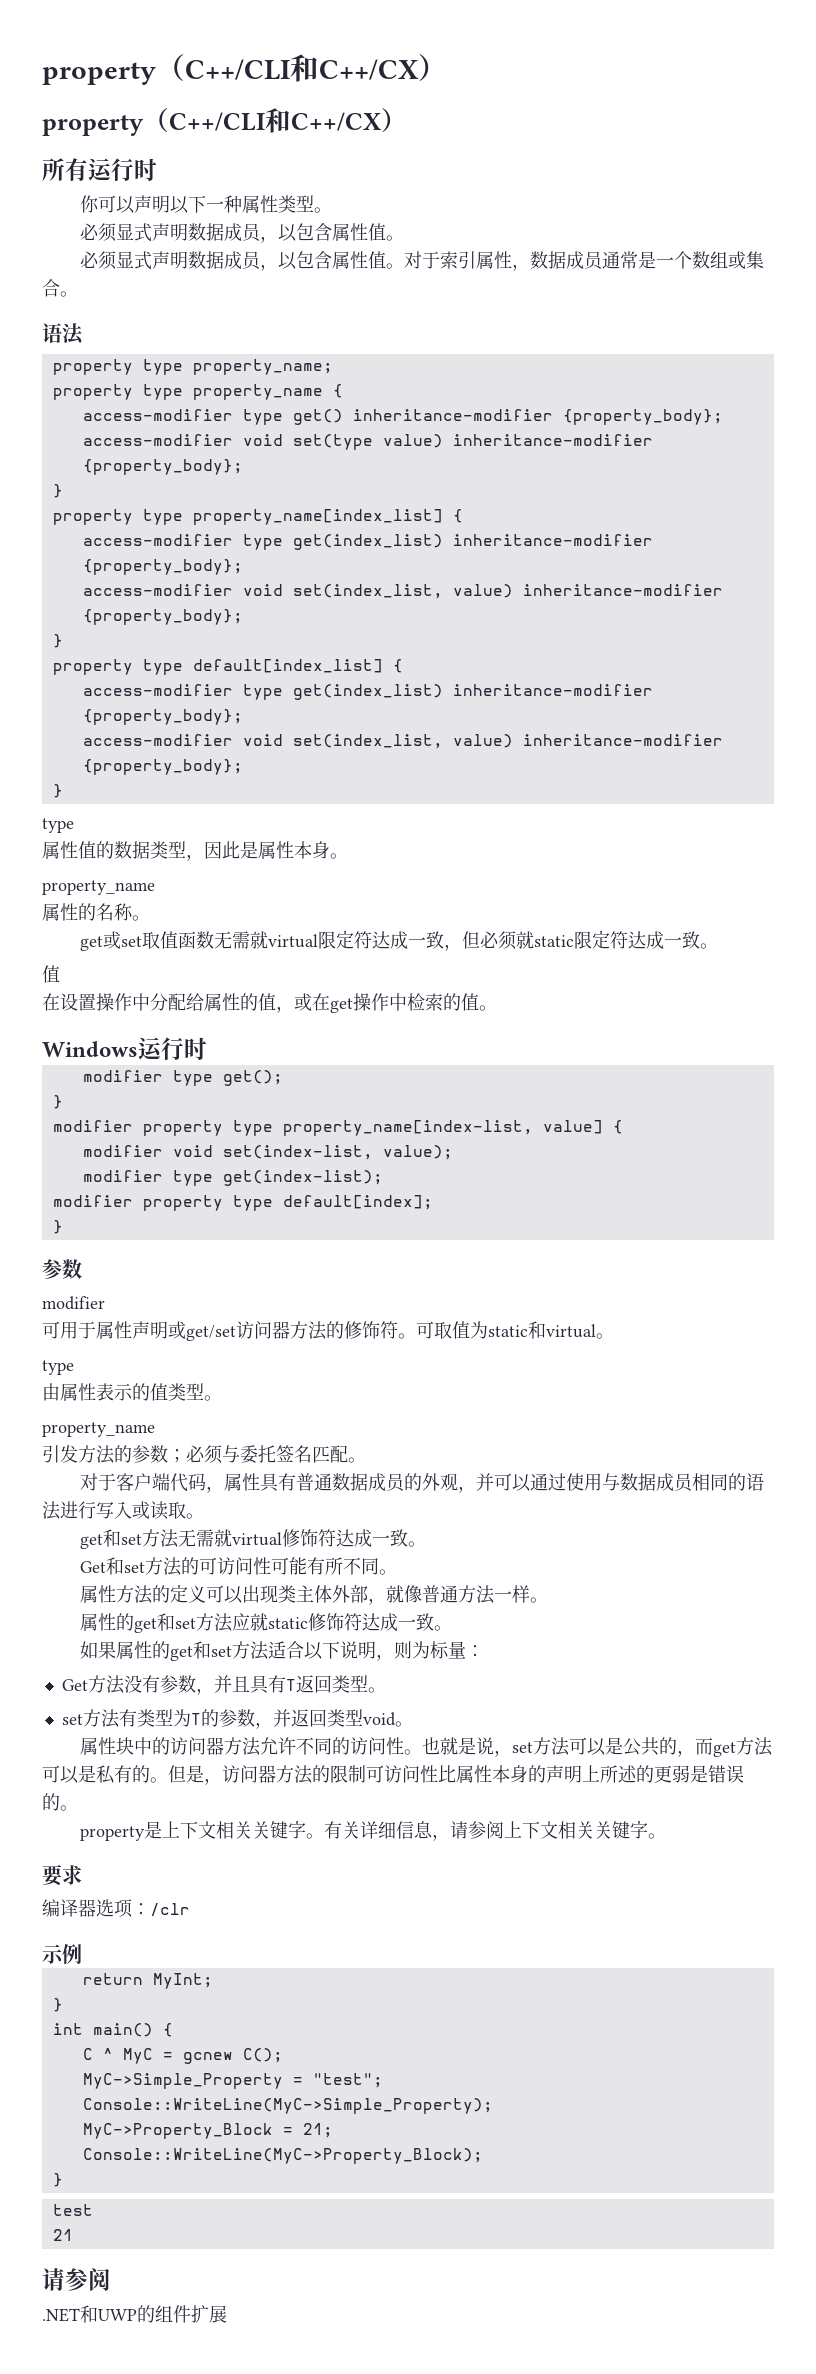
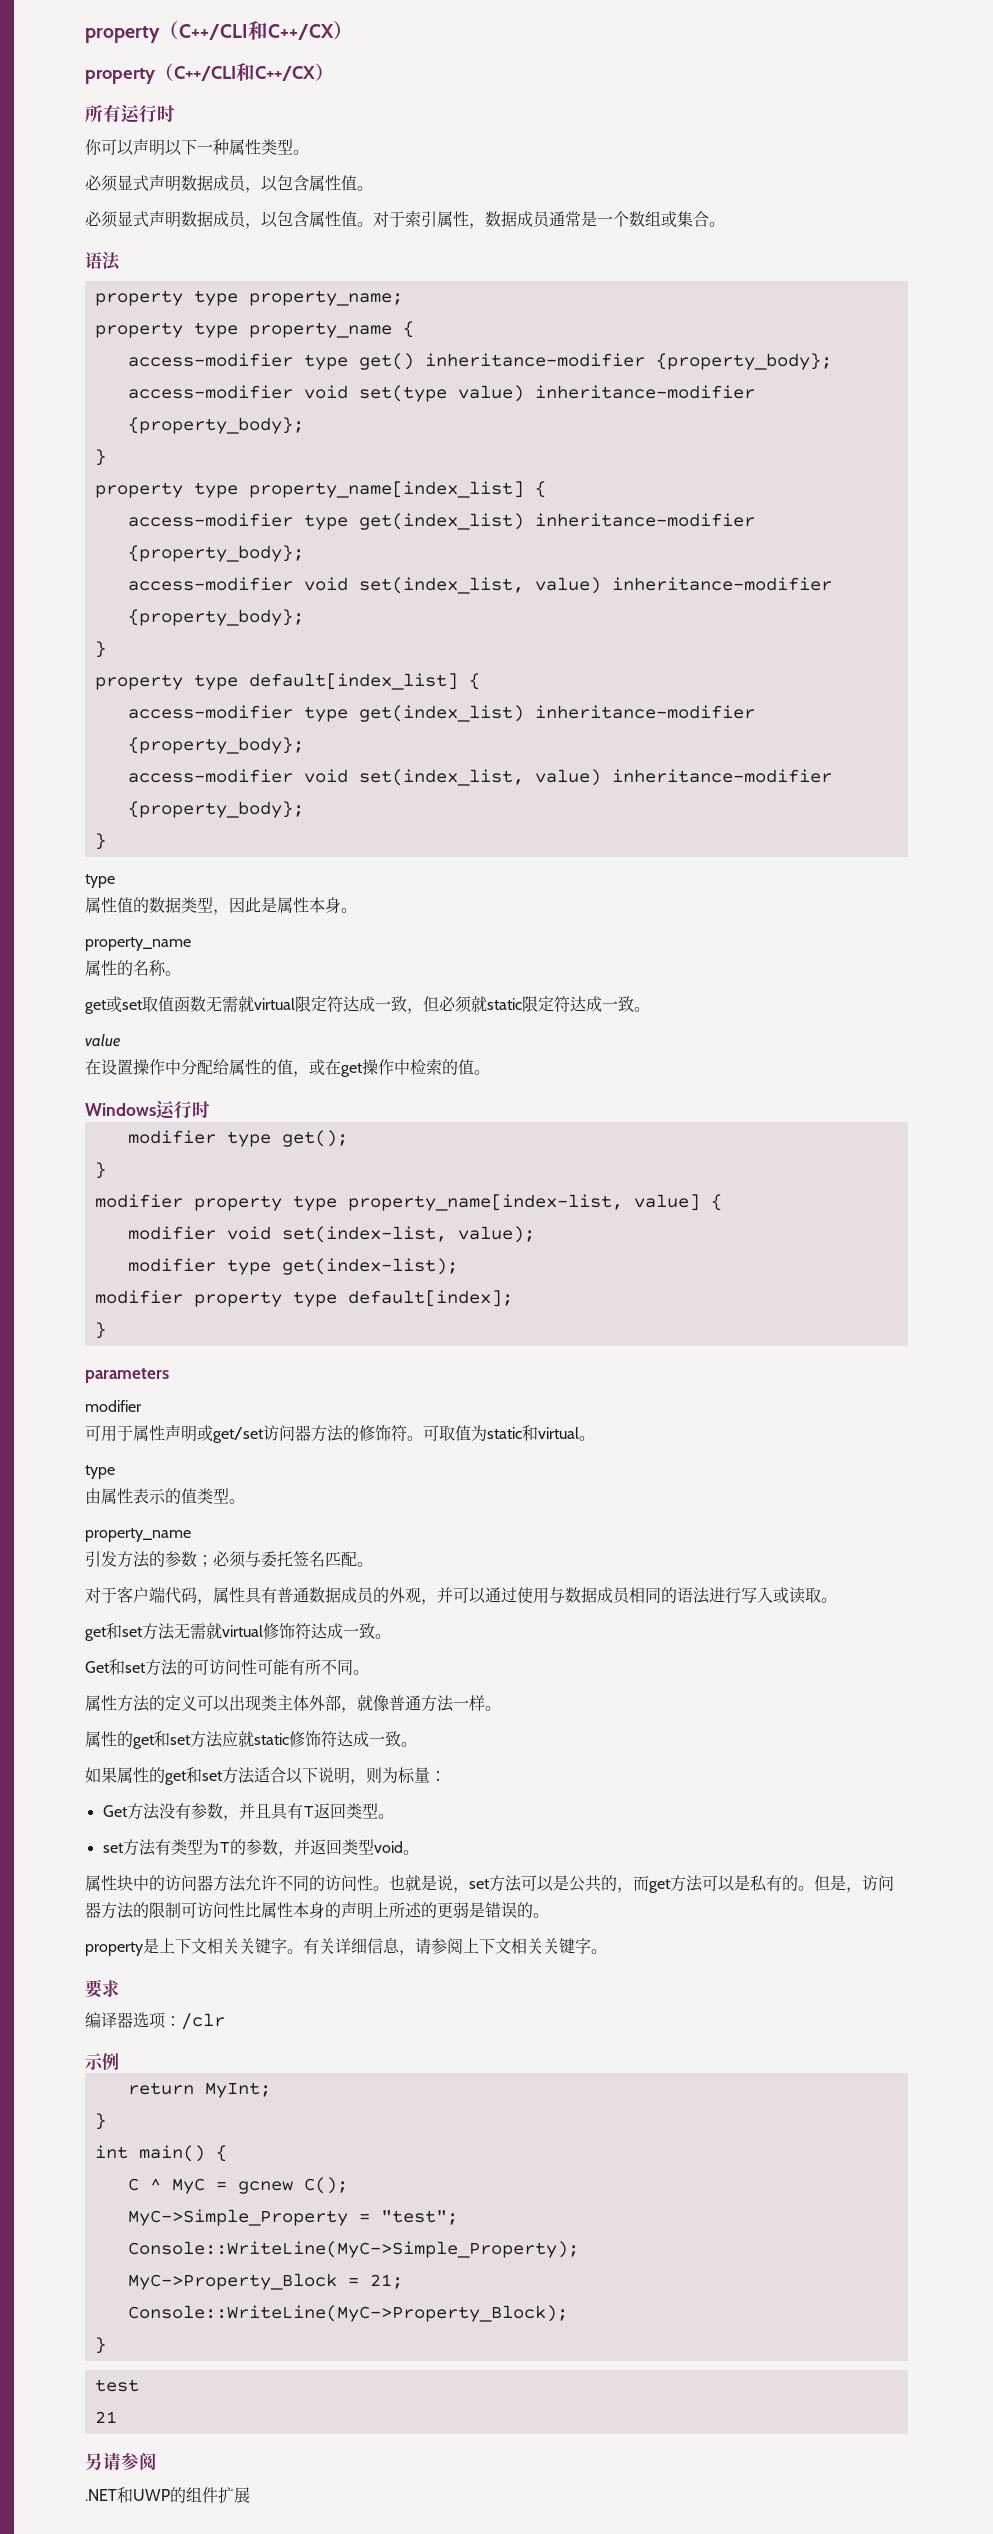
  get或set取值函数无需就virtual限定符达成一致，但必须就static限定符达成一致。
- 值
+ value
  modifier property type default[index];
  }
- 参数
+ parameters
  21
- 请参阅
+ 另请参阅

